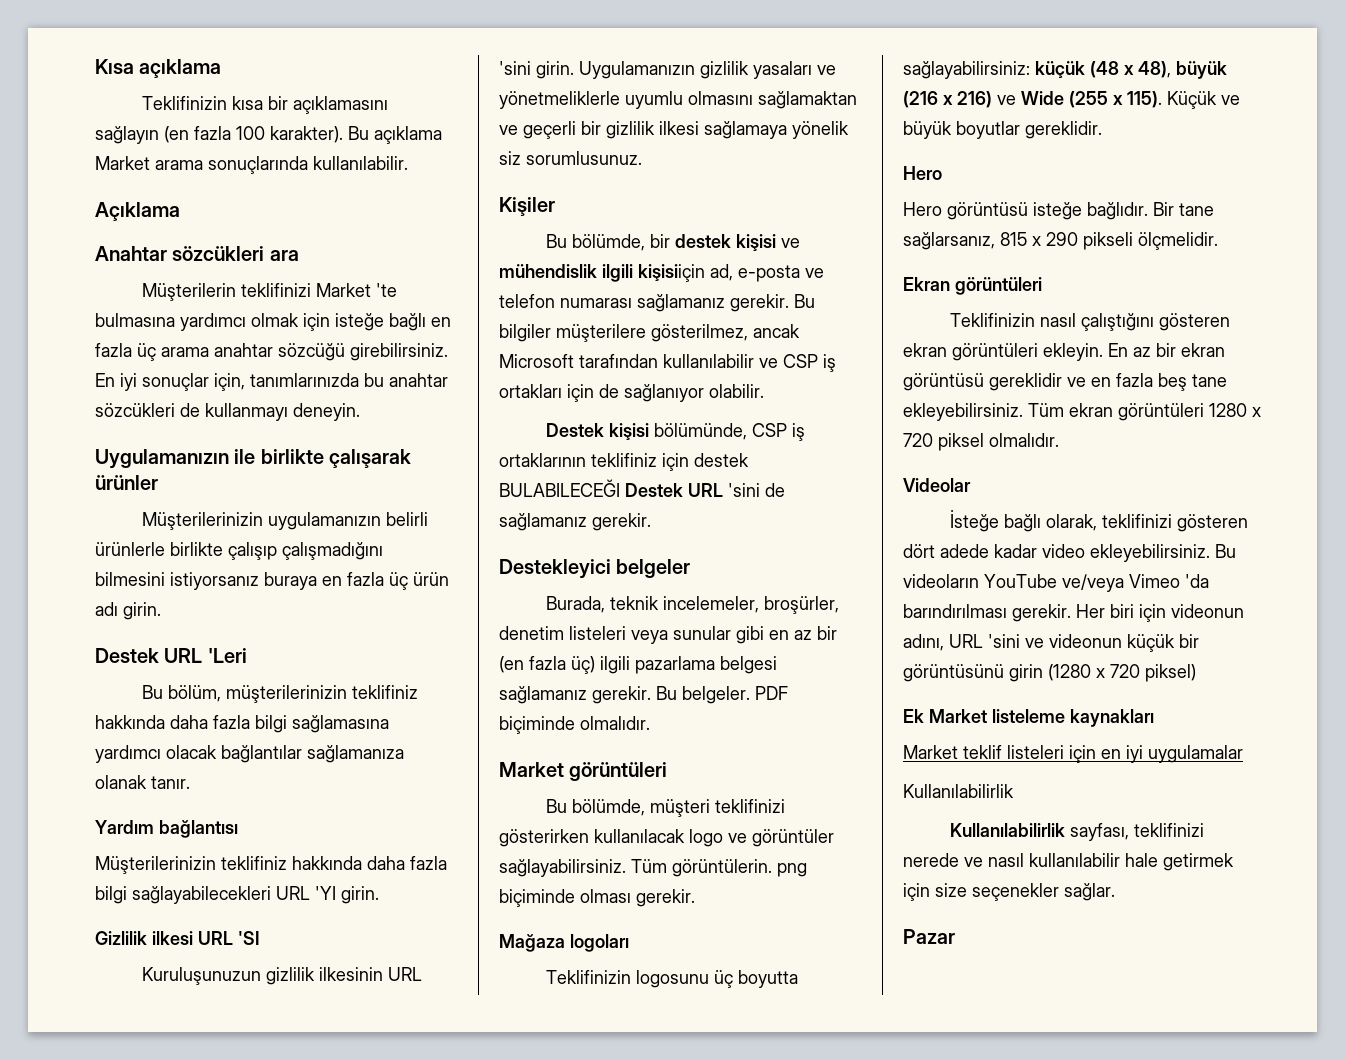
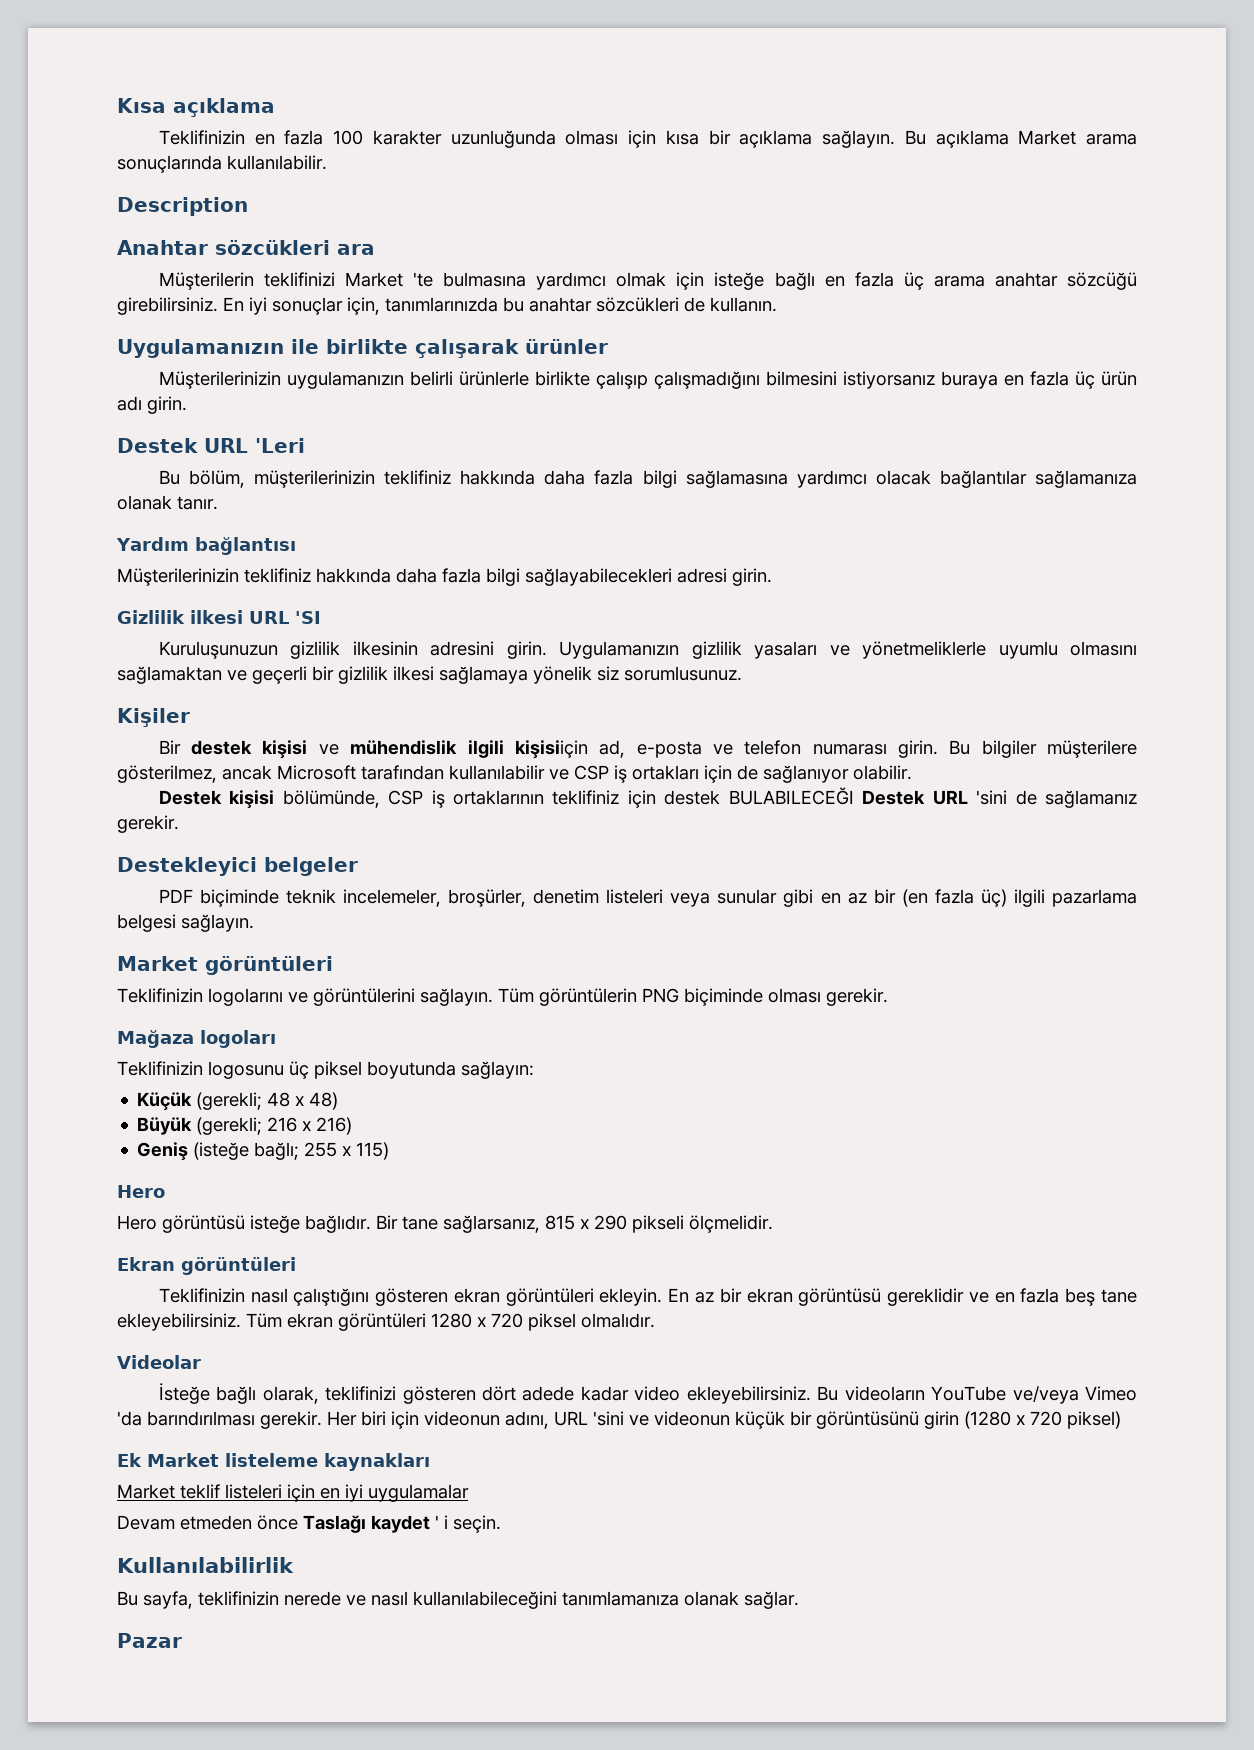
- Teklifinizin kısa bir açıklamasını sağlayın (en fazla 100 karakter).
+ Teklifinizin en fazla 100 karakter uzunluğunda olması için kısa bir açıklama sağlayın.
- Açıklama
+ Description
- En iyi sonuçlar için, tanımlarınızda bu anahtar sözcükleri de kullanmayı deneyin.
+ En iyi sonuçlar için, tanımlarınızda bu anahtar sözcükleri de kullanın.
- Müşterilerinizin teklifiniz hakkında daha fazla bilgi sağlayabilecekleri URL 'YI girin.
+ Müşterilerinizin teklifiniz hakkında daha fazla bilgi sağlayabilecekleri adresi girin.
- Kuruluşunuzun gizlilik ilkesinin URL 'sini girin.
+ Kuruluşunuzun gizlilik ilkesinin adresini girin.
- Bu bölümde, bir destek kişisi ve mühendislik ilgili kişisiiçin ad, e-posta ve telefon numarası sağlamanız gerekir.
+ Bir destek kişisi ve mühendislik ilgili kişisiiçin ad, e-posta ve telefon numarası girin.
- Burada, teknik incelemeler, broşürler, denetim listeleri veya sunular gibi en az bir (en fazla üç) ilgili pazarlama belgesi sağlamanız gerekir. Bu belgeler. PDF biçiminde olmalıdır.
+ PDF biçiminde teknik incelemeler, broşürler, denetim listeleri veya sunular gibi en az bir (en fazla üç) ilgili pazarlama belgesi sağlayın.
  Market görüntüleri
- Bu bölümde, müşteri teklifinizi gösterirken kullanılacak logo ve görüntüler sağlayabilirsiniz. Tüm görüntülerin. png biçiminde olması gerekir.
+ Teklifinizin logolarını ve görüntülerini sağlayın. Tüm görüntülerin PNG biçiminde olması gerekir.
- Teklifinizin logosunu üç boyutta sağlayabilirsiniz: küçük (48 x 48), büyük (216 x 216) ve Wide (255 x 115). Küçük ve büyük boyutlar gereklidir.
+ Teklifinizin logosunu üç piksel boyutunda sağlayın:
+ Küçük (gerekli; 48 x 48)
+ Büyük (gerekli; 216 x 216)
+ Geniş (isteğe bağlı; 255 x 115)
  Market teklif listeleri için en iyi uygulamalar
+ Devam etmeden önce Taslağı kaydet ' i seçin.
  Kullanılabilirlik
- Kullanılabilirlik sayfası, teklifinizi nerede ve nasıl kullanılabilir hale getirmek için size seçenekler sağlar.
+ Bu sayfa, teklifinizin nerede ve nasıl kullanılabileceğini tanımlamanıza olanak sağlar.

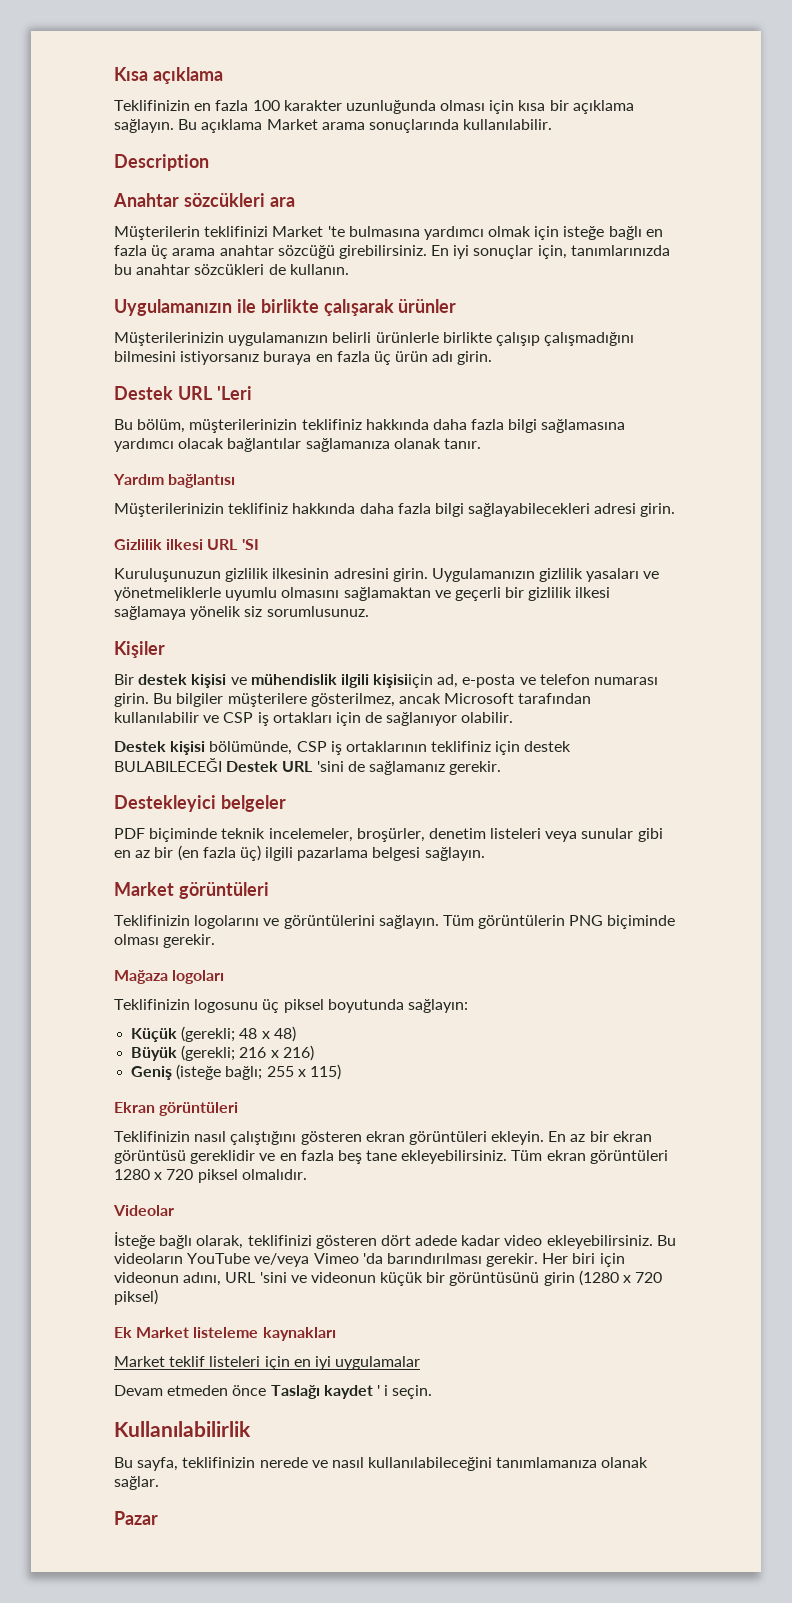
  Geniş (isteğe bağlı; 255 x 115)
- Hero
- Hero görüntüsü isteğe bağlıdır. Bir tane sağlarsanız, 815 x 290 pikseli ölçmelidir.

